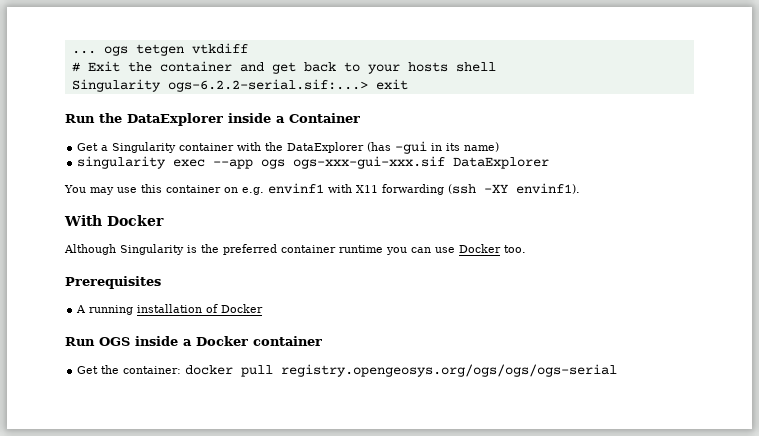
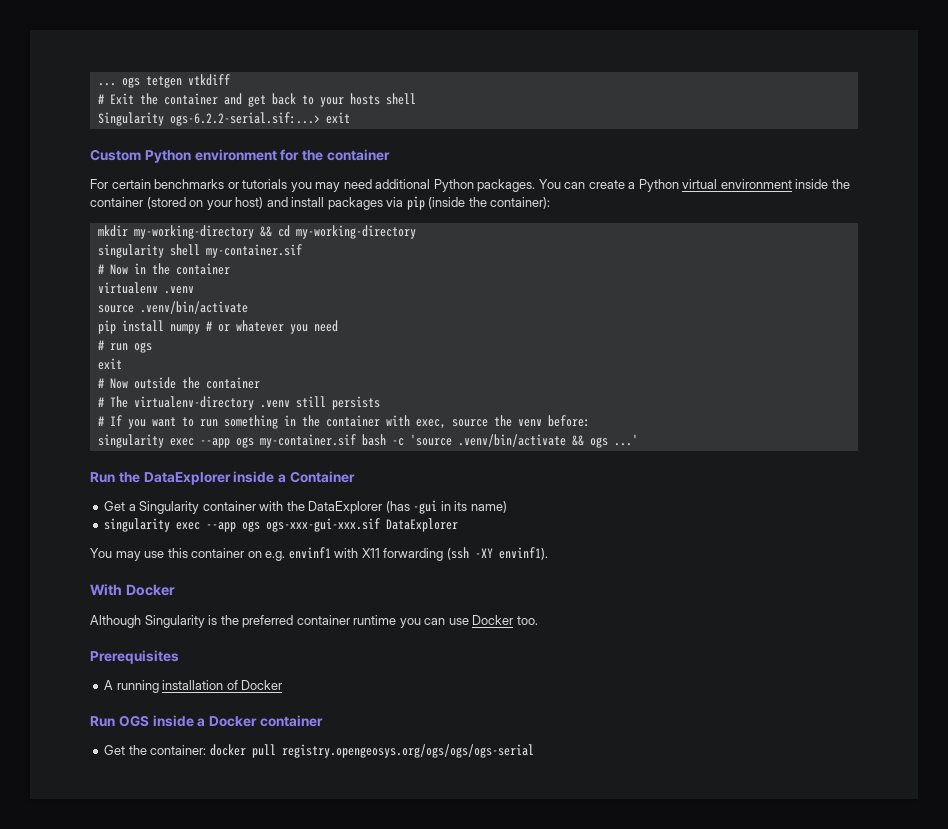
+ Custom Python environment for the container
+ For certain benchmarks or tutorials you may need additional Python packages. You can create a Python virtual environment inside the container (stored on your host) and install packages via pip (inside the container):
+ mkdir my-working-directory && cd my-working-directory
+ singularity shell my-container.sif
+ # Now in the container
+ virtualenv .venv
+ source .venv/bin/activate
+ pip install numpy # or whatever you need
+ # run ogs
+ exit
+ # Now outside the container
+ # The virtualenv-directory .venv still persists
+ # If you want to run something in the container with exec, source the venv before:
+ singularity exec --app ogs my-container.sif bash -c 'source .venv/bin/activate && ogs ...'

